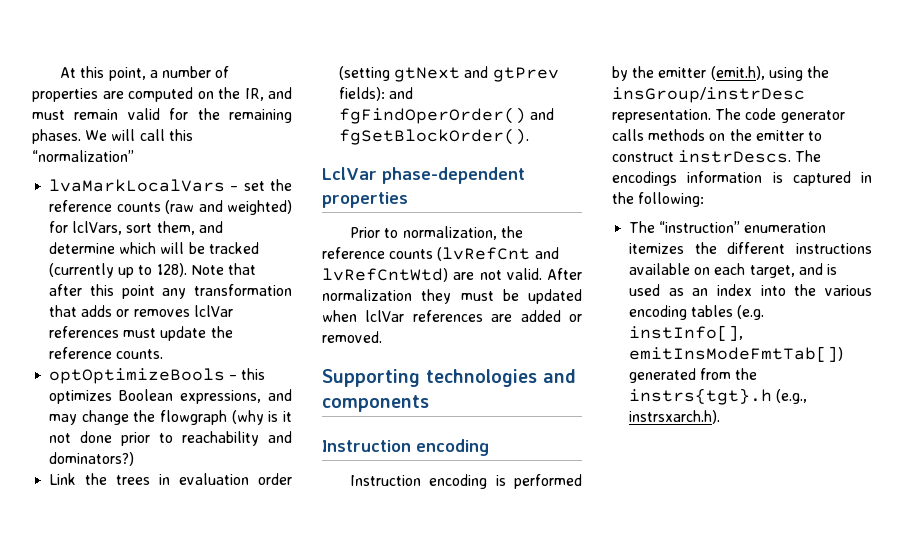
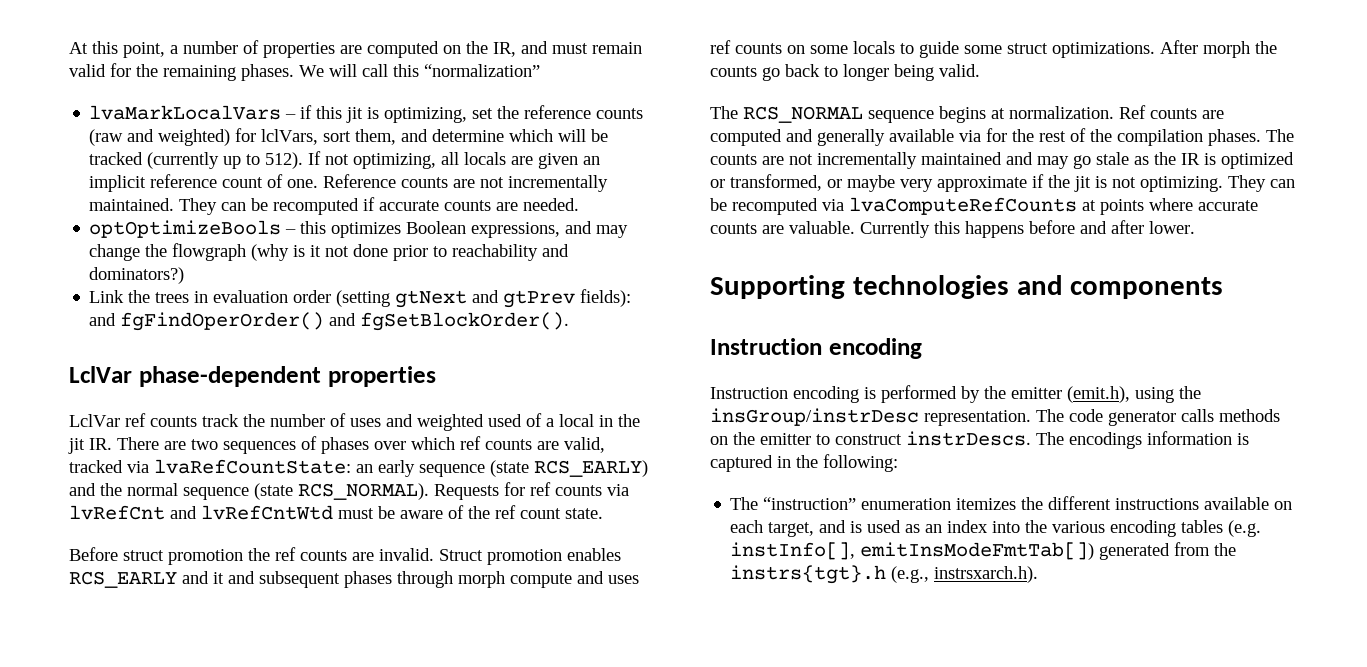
- lvaMarkLocalVars – set the reference counts (raw and weighted) for lclVars, sort them, and determine which will be tracked (currently up to 128). Note that after this point any transformation that adds or removes lclVar references must update the reference counts.
+ lvaMarkLocalVars – if this jit is optimizing, set the reference counts (raw and weighted) for lclVars, sort them, and determine which will be tracked (currently up to 512). If not optimizing, all locals are given an implicit reference count of one. Reference counts are not incrementally maintained. They can be recomputed if accurate counts are needed.
- Prior to normalization, the reference counts (lvRefCnt and lvRefCntWtd) are not valid. After normalization they must be updated when lclVar references are added or removed.
+ LclVar ref counts track the number of uses and weighted used of a local in the jit IR. There are two sequences of phases over which ref counts are valid, tracked via lvaRefCountState: an early sequence (state RCS_EARLY) and the normal sequence (state RCS_NORMAL). Requests for ref counts via lvRefCnt and lvRefCntWtd must be aware of the ref count state.
+ Before struct promotion the ref counts are invalid. Struct promotion enables RCS_EARLY and it and subsequent phases through morph compute and uses ref counts on some locals to guide some struct optimizations. After morph the counts go back to longer being valid.
+ The RCS_NORMAL sequence begins at normalization. Ref counts are computed and generally available via for the rest of the compilation phases. The counts are not incrementally maintained and may go stale as the IR is optimized or transformed, or maybe very approximate if the jit is not optimizing. They can be recomputed via lvaComputeRefCounts at points where accurate counts are valuable. Currently this happens before and after lower.

